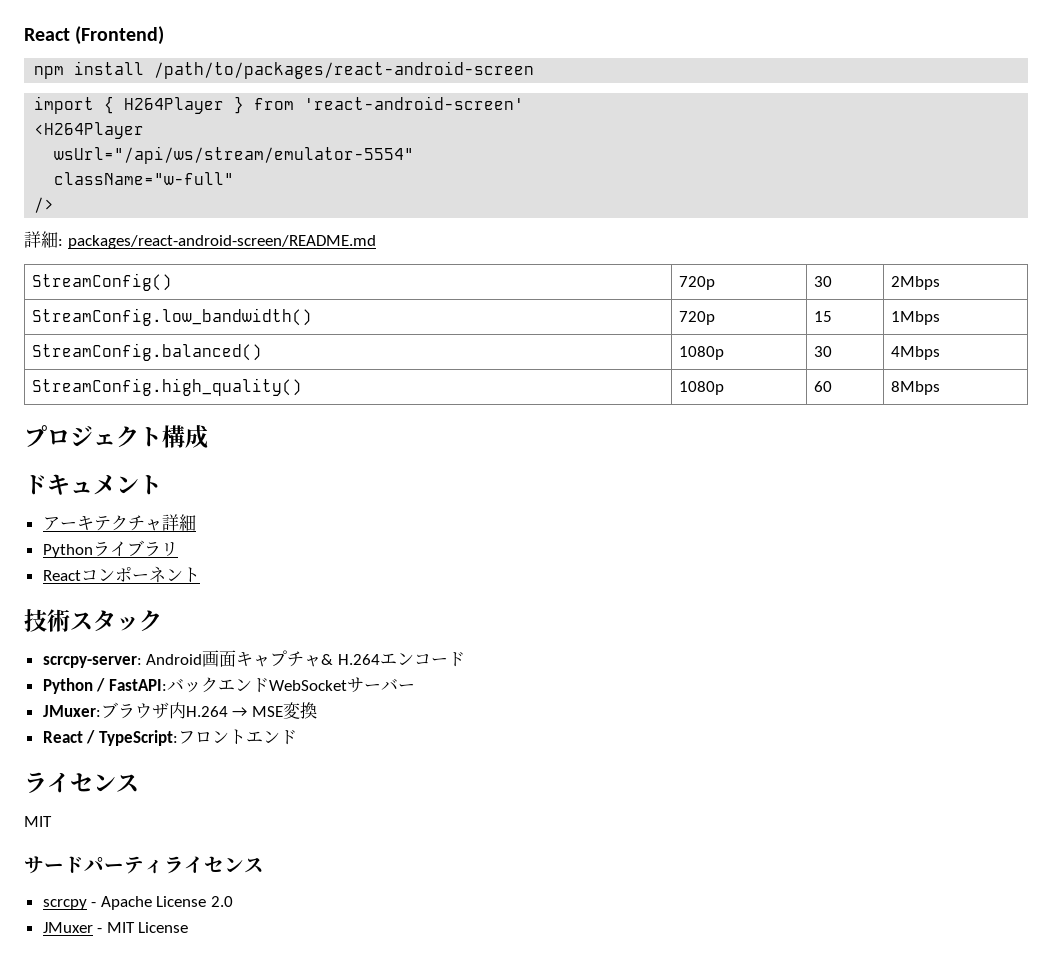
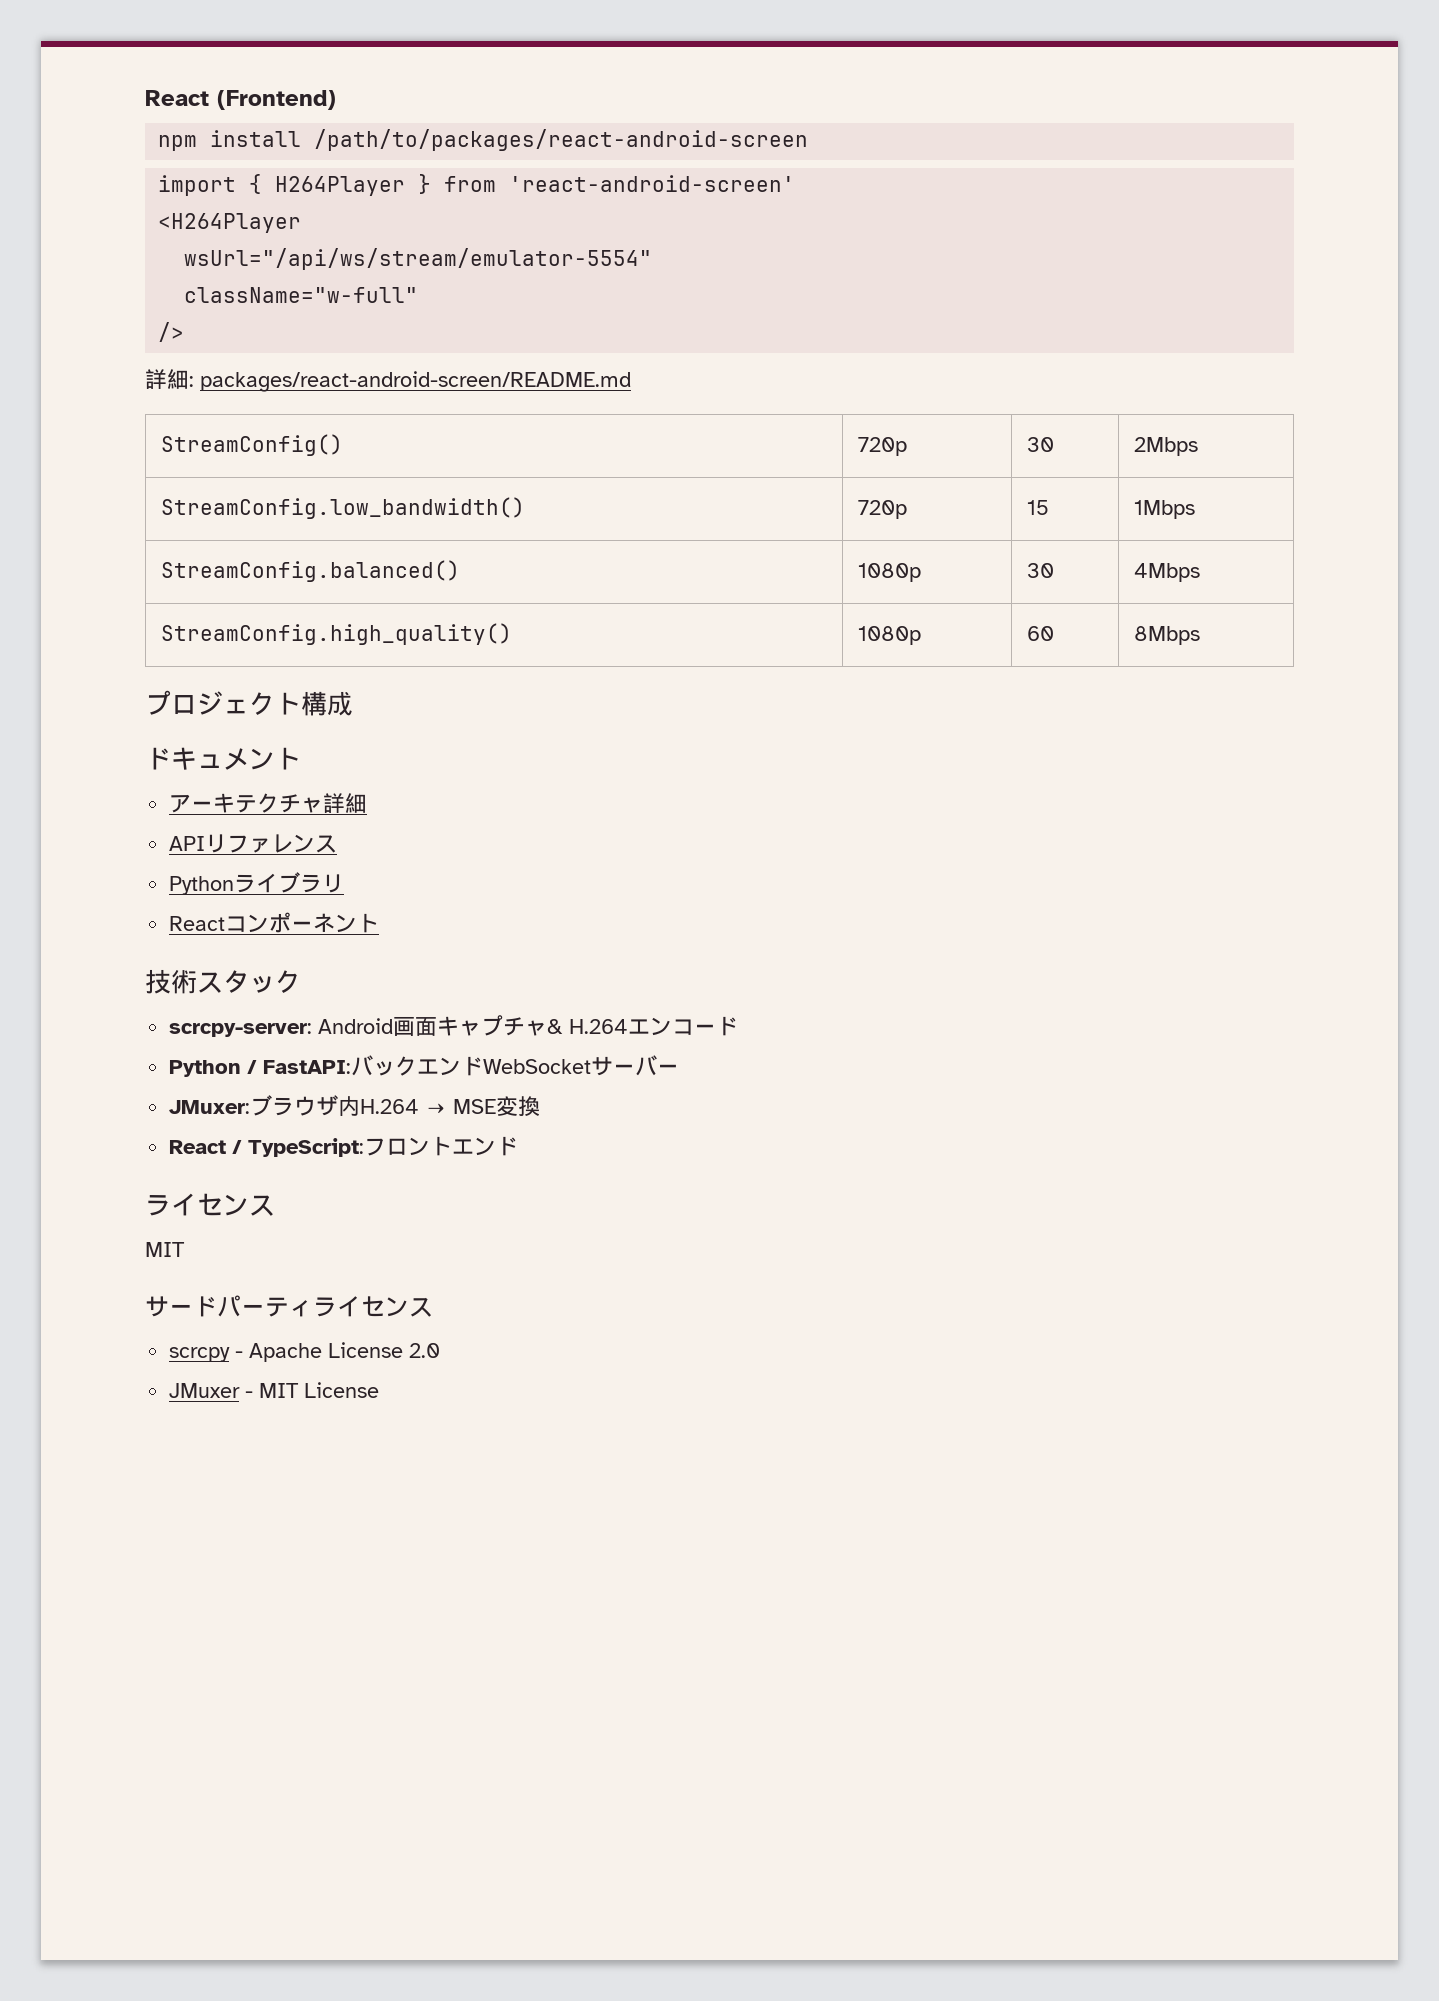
+ APIリファレンス

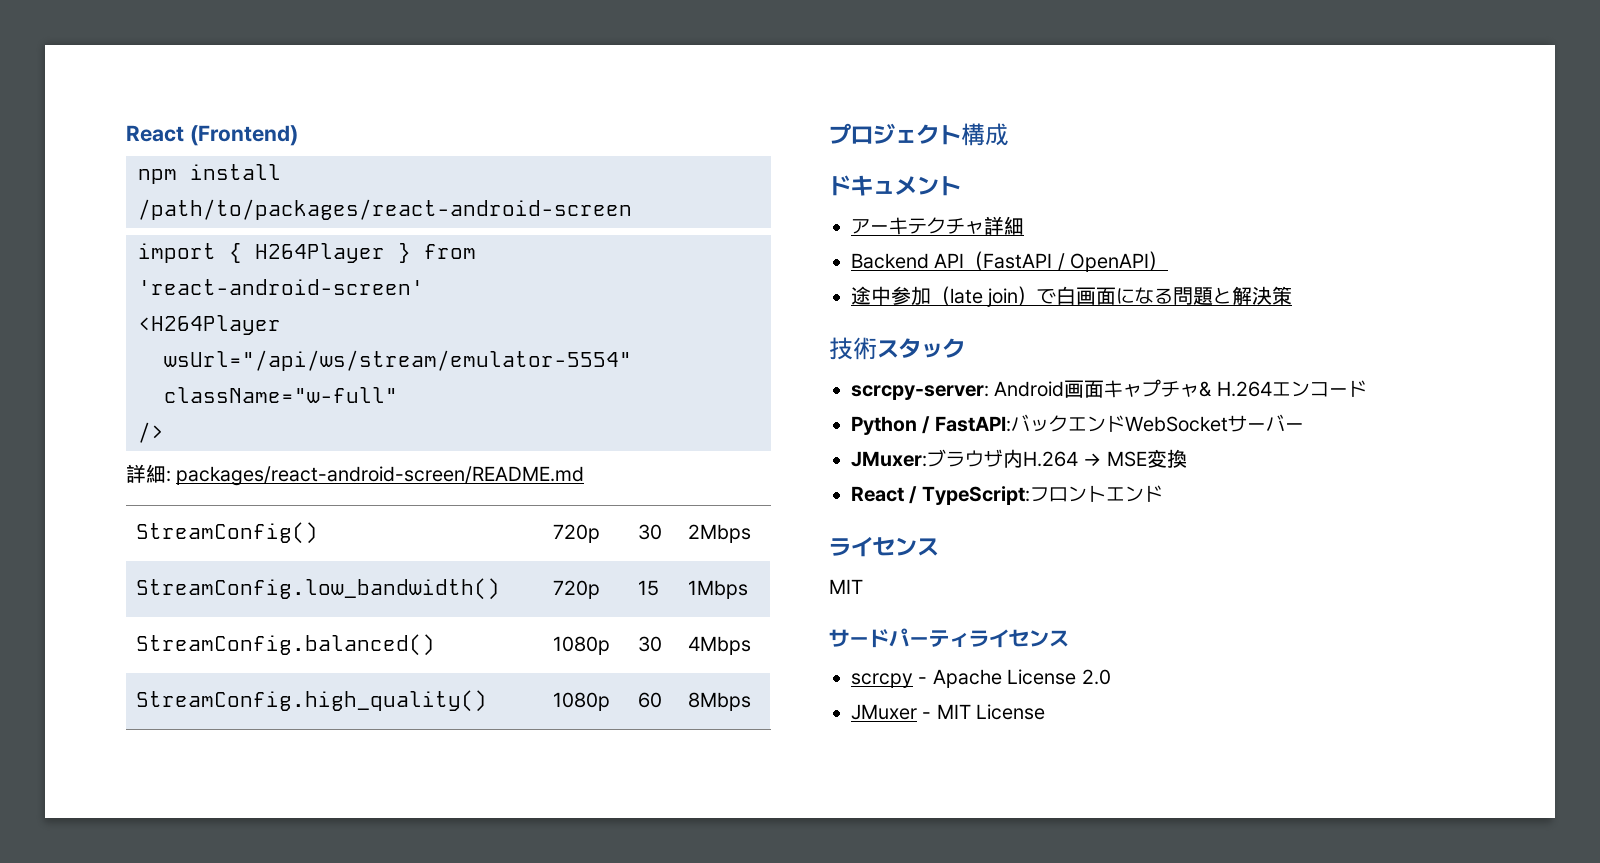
- APIリファレンス
- Pythonライブラリ
- Reactコンポーネント
+ Backend API（FastAPI / OpenAPI）
+ 途中参加（late join）で白画面になる問題と解決策

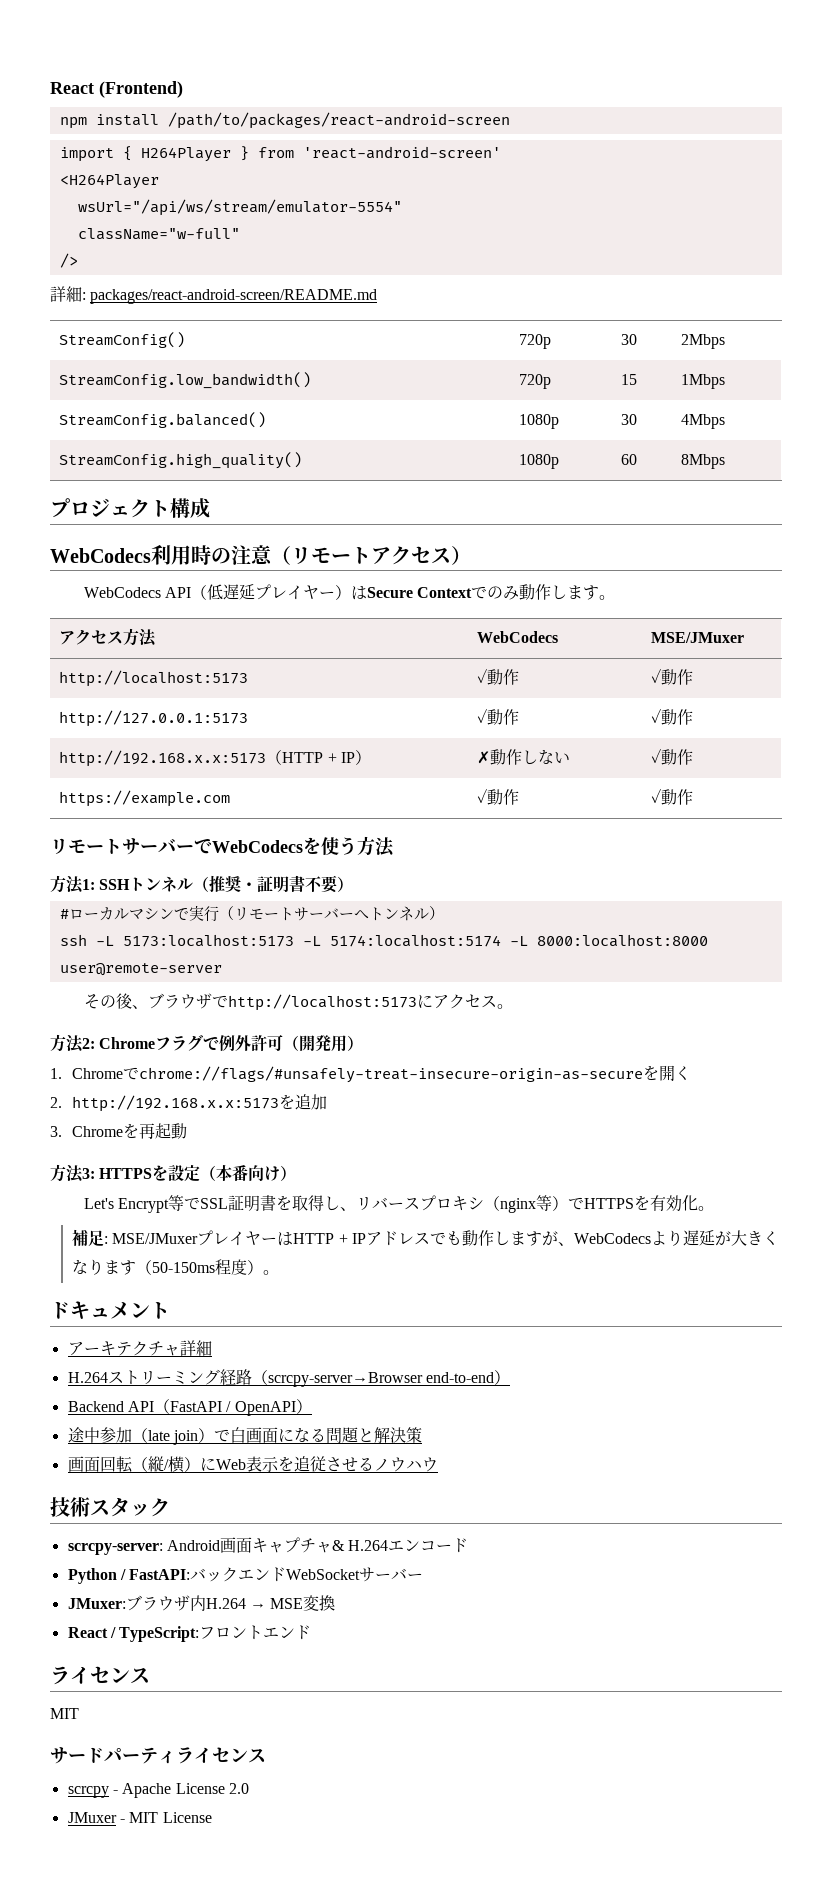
+ WebCodecs利用時の注意（リモートアクセス）
+ WebCodecs API（低遅延プレイヤー）はSecure Contextでのみ動作します。
+ アクセス方法 | WebCodecs | MSE/JMuxer
+ http://localhost:5173 | ✓動作 | ✓動作
+ http://127.0.0.1:5173 | ✓動作 | ✓動作
+ http://192.168.x.x:5173（HTTP + IP） | ✗動作しない | ✓動作
+ https://example.com | ✓動作 | ✓動作
+ リモートサーバーでWebCodecsを使う方法
+ 方法1: SSHトンネル（推奨・証明書不要）
+ #ローカルマシンで実行（リモートサーバーへトンネル）
+ ssh -L 5173:localhost:5173 -L 5174:localhost:5174 -L 8000:localhost:8000 user@remote-server
+ その後、ブラウザでhttp://localhost:5173にアクセス。
+ 方法2: Chromeフラグで例外許可（開発用）
+ 1. Chromeでchrome://flags/#unsafely-treat-insecure-origin-as-secureを開く
+ 2. http://192.168.x.x:5173を追加
+ 3. Chromeを再起動
+ 方法3: HTTPSを設定（本番向け）
+ Let's Encrypt等でSSL証明書を取得し、リバースプロキシ（nginx等）でHTTPSを有効化。
+ 補足: MSE/JMuxerプレイヤーはHTTP + IPアドレスでも動作しますが、WebCodecsより遅延が大きくなります（50-150ms程度）。
+ H.264ストリーミング経路（scrcpy-server→Browser end-to-end）
+ 画面回転（縦/横）にWeb表示を追従させるノウハウ

